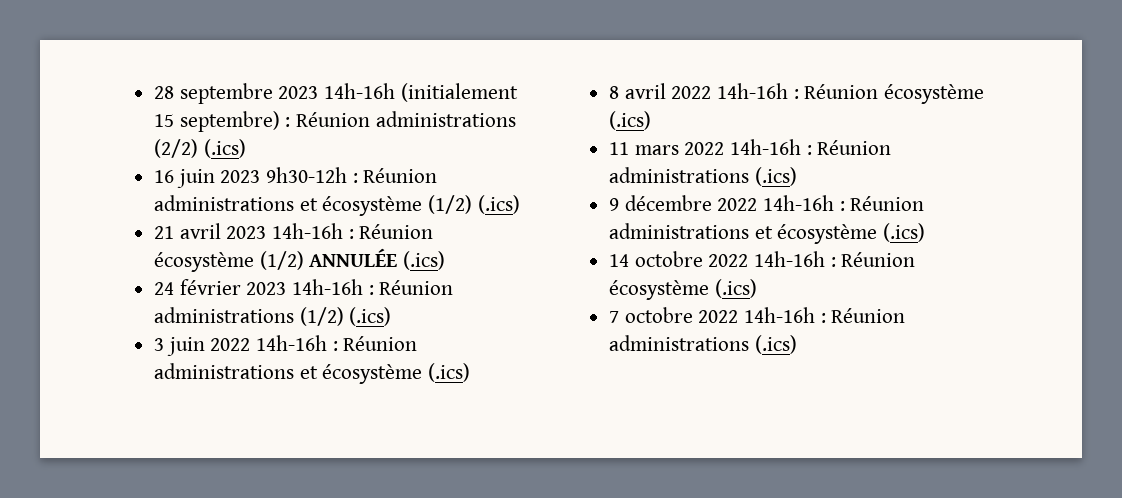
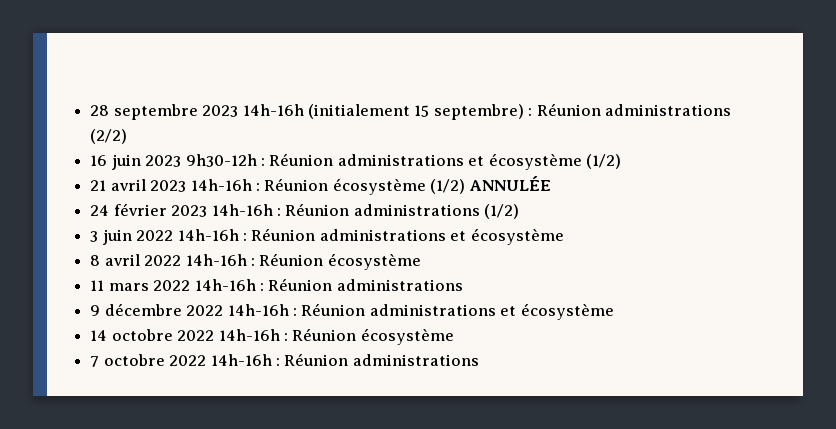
- 28 septembre 2023 14h-16h (initialement 15 septembre) : Réunion administrations (2/2) (.ics)
+ 28 septembre 2023 14h-16h (initialement 15 septembre) : Réunion administrations (2/2)
- 16 juin 2023 9h30-12h : Réunion administrations et écosystème (1/2) (.ics)
+ 16 juin 2023 9h30-12h : Réunion administrations et écosystème (1/2)
- 21 avril 2023 14h-16h : Réunion écosystème (1/2) ANNULÉE (.ics)
+ 21 avril 2023 14h-16h : Réunion écosystème (1/2) ANNULÉE
- 24 février 2023 14h-16h : Réunion administrations (1/2) (.ics)
+ 24 février 2023 14h-16h : Réunion administrations (1/2)
- 3 juin 2022 14h-16h : Réunion administrations et écosystème (.ics)
+ 3 juin 2022 14h-16h : Réunion administrations et écosystème
- 8 avril 2022 14h-16h : Réunion écosystème (.ics)
+ 8 avril 2022 14h-16h : Réunion écosystème
- 11 mars 2022 14h-16h : Réunion administrations (.ics)
+ 11 mars 2022 14h-16h : Réunion administrations
- 9 décembre 2022 14h-16h : Réunion administrations et écosystème (.ics)
+ 9 décembre 2022 14h-16h : Réunion administrations et écosystème
- 14 octobre 2022 14h-16h : Réunion écosystème (.ics)
+ 14 octobre 2022 14h-16h : Réunion écosystème
- 7 octobre 2022 14h-16h : Réunion administrations (.ics)
+ 7 octobre 2022 14h-16h : Réunion administrations

